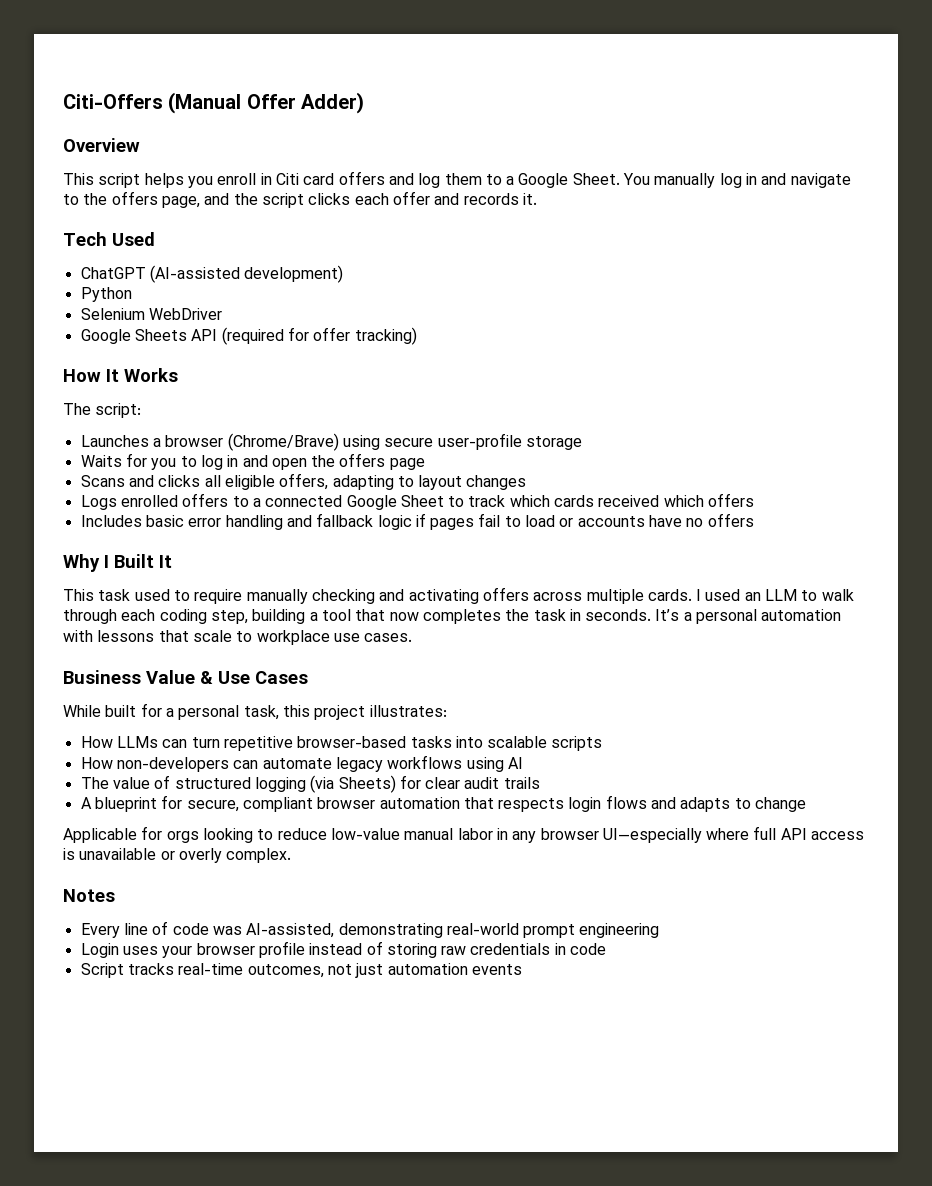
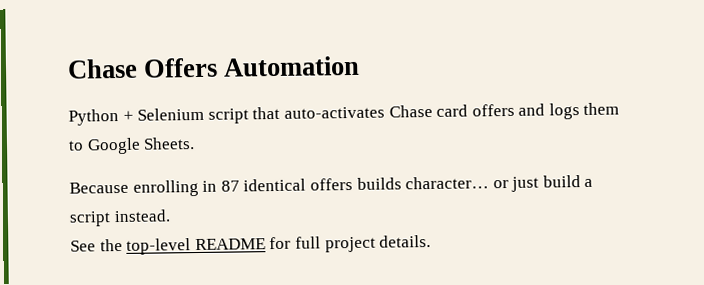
- Citi-Offers (Manual Offer Adder)
- Overview
- This script helps you enroll in Citi card offers and log them to a Google Sheet. You manually log in and navigate to the offers page, and the script clicks each offer and records it.
- Tech Used
- ChatGPT (AI-assisted development)
- Python
- Selenium WebDriver
- Google Sheets API (required for offer tracking)
- How It Works
- The script:
- Launches a browser (Chrome/Brave) using secure user-profile storage
- Waits for you to log in and open the offers page
- Scans and clicks all eligible offers, adapting to layout changes
- Logs enrolled offers to a connected Google Sheet to track which cards received which offers
- Includes basic error handling and fallback logic if pages fail to load or accounts have no offers
- Why I Built It
- This task used to require manually checking and activating offers across multiple cards. I used an LLM to walk through each coding step, building a tool that now completes the task in seconds. It’s a personal automation with lessons that scale to workplace use cases.
- Business Value & Use Cases
- While built for a personal task, this project illustrates:
- How LLMs can turn repetitive browser-based tasks into scalable scripts
- How non-developers can automate legacy workflows using AI
- The value of structured logging (via Sheets) for clear audit trails
- A blueprint for secure, compliant browser automation that respects login flows and adapts to change
- Applicable for orgs looking to reduce low-value manual labor in any browser UI—especially where full API access is unavailable or overly complex.
- Notes
- Every line of code was AI-assisted, demonstrating real-world prompt engineering
- Login uses your browser profile instead of storing raw credentials in code
- Script tracks real-time outcomes, not just automation events
+ Chase Offers Automation
+ Python + Selenium script that auto-activates Chase card offers and logs them to Google Sheets.
+ Because enrolling in 87 identical offers builds character… or just build a script instead.
+ See the top-level README for full project details.

